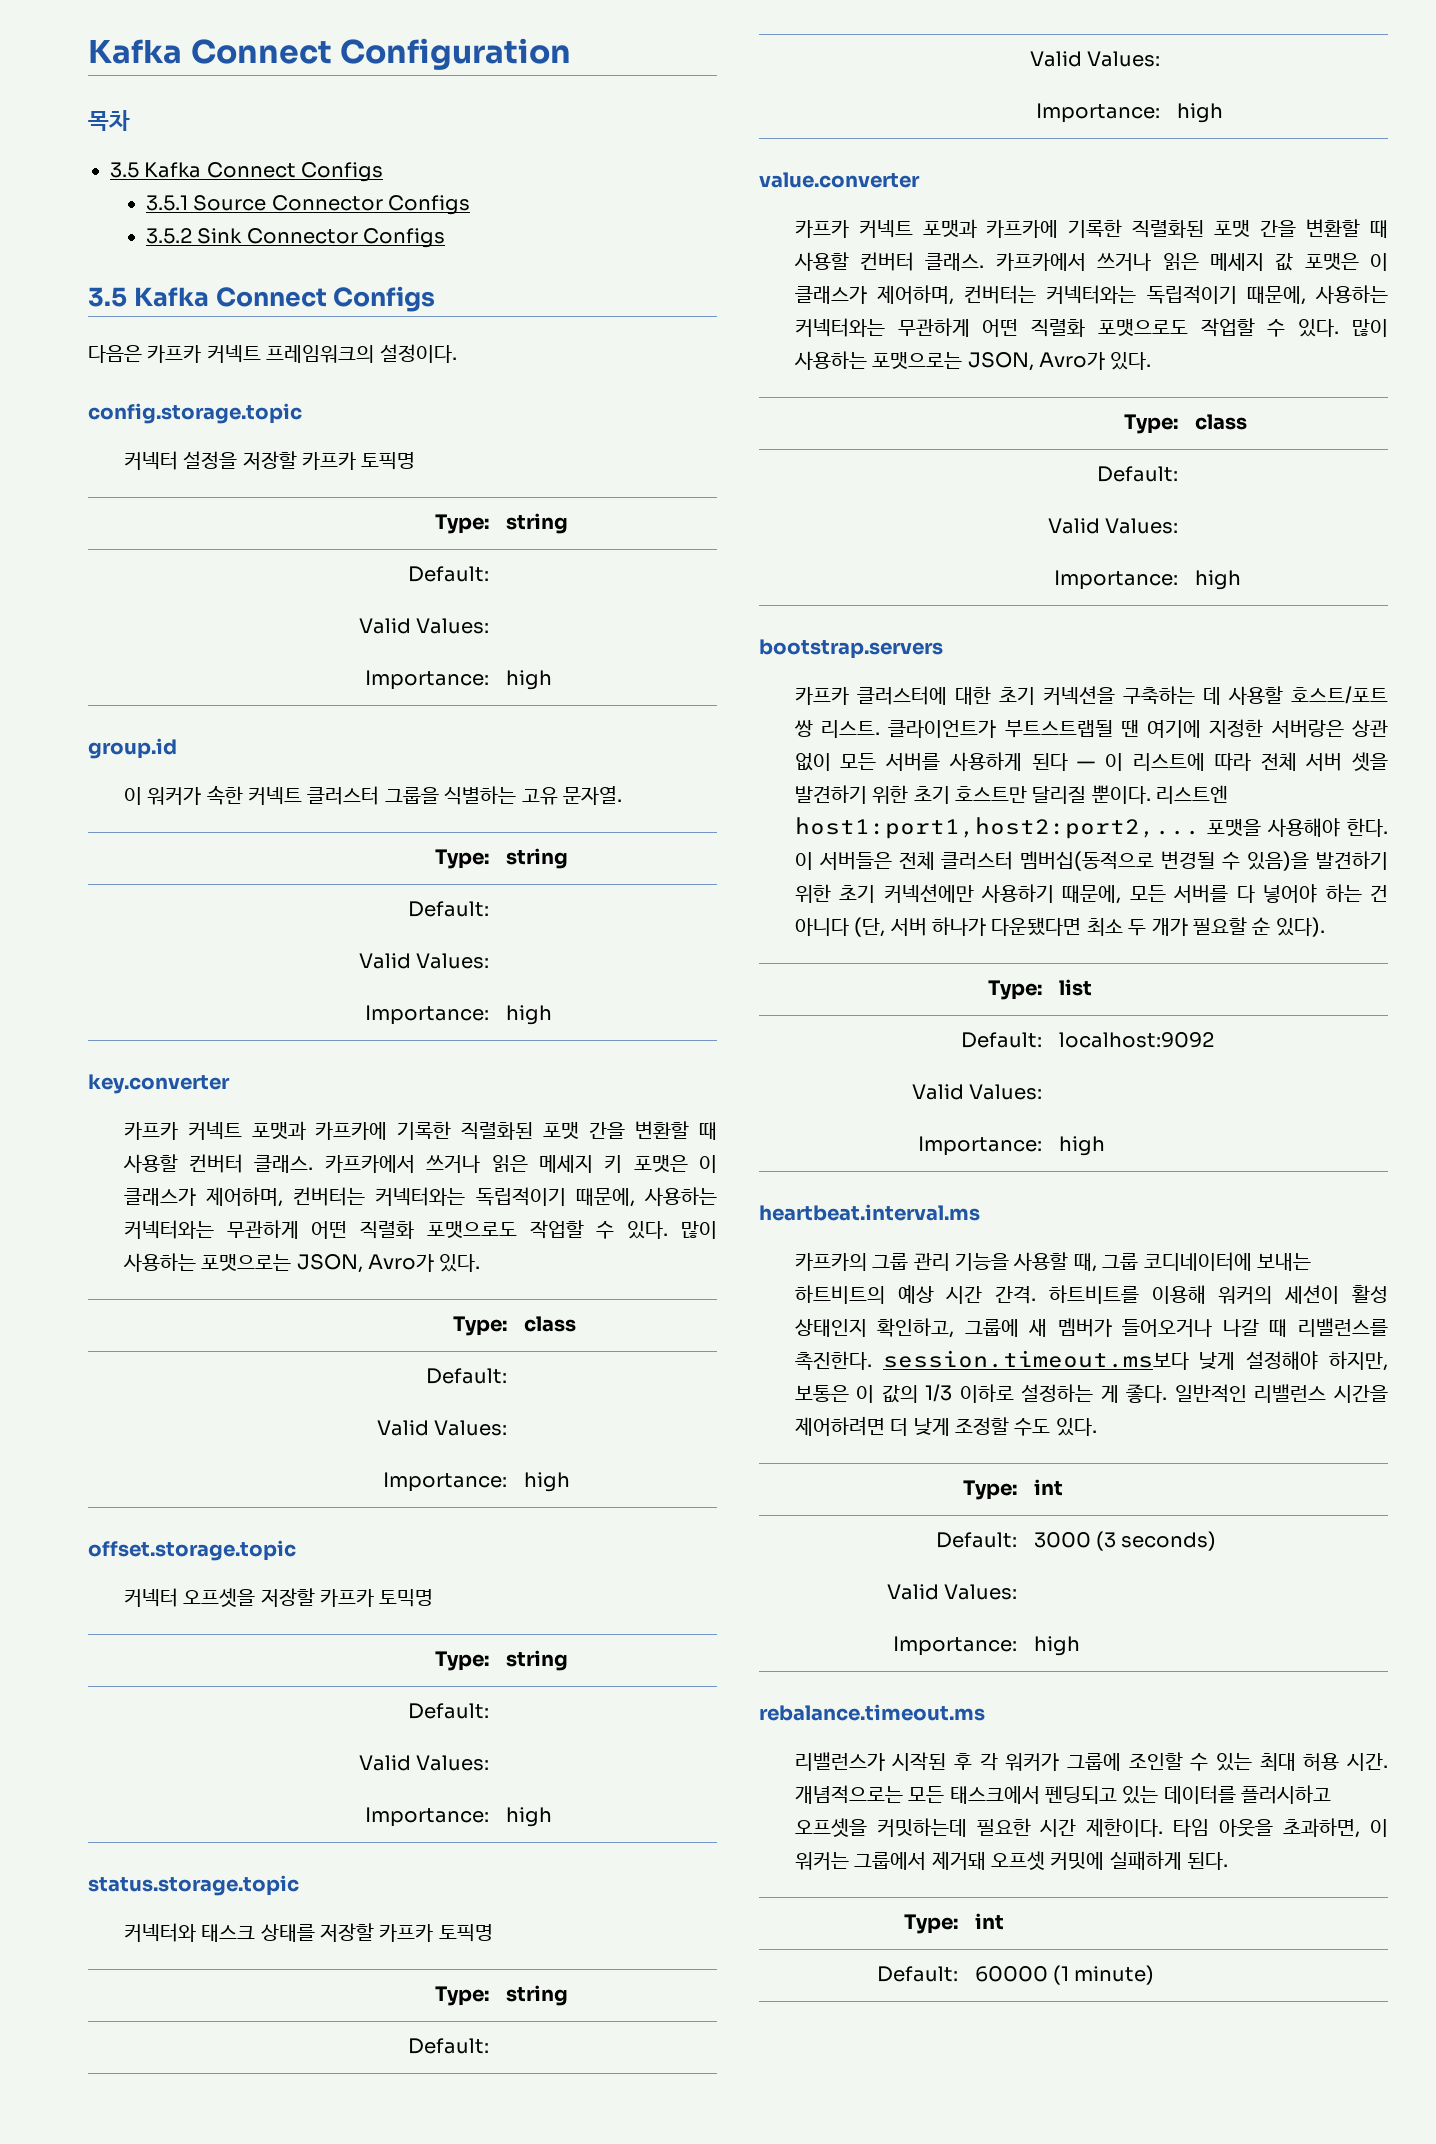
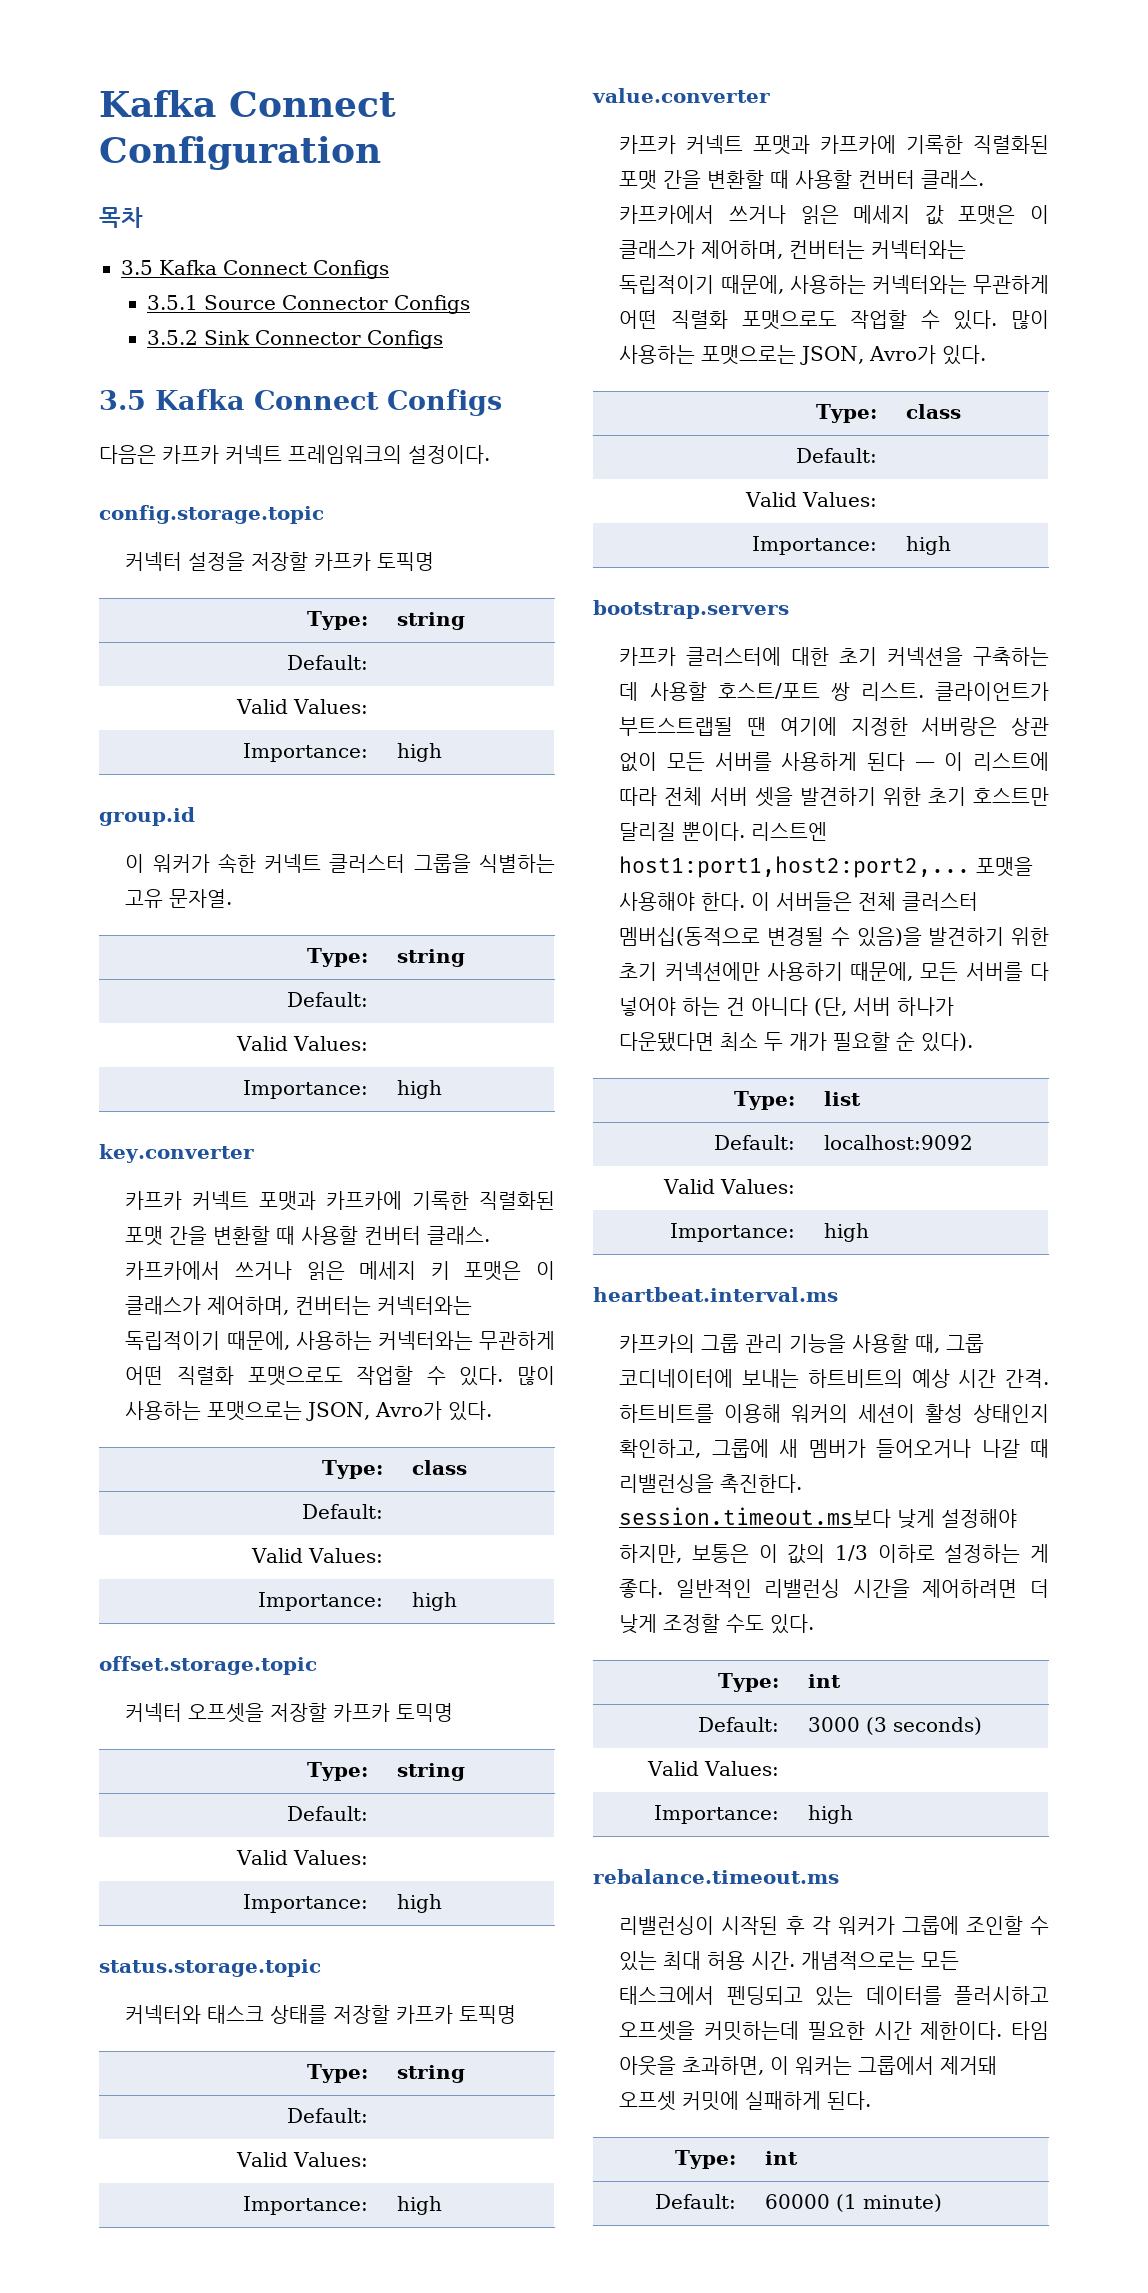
- 하트비트를 이용해 워커의 세션이 활성 상태인지 확인하고, 그룹에 새 멤버가 들어오거나 나갈 때 리밸런스를 촉진한다. session.timeout.ms보다 낮게 설정해야 하지만, 보통은 이 값의 1/3 이하로 설정하는 게 좋다.
+ 하트비트를 이용해 워커의 세션이 활성 상태인지 확인하고, 그룹에 새 멤버가 들어오거나 나갈 때 리밸런싱을 촉진한다. session.timeout.ms보다 낮게 설정해야 하지만, 보통은 이 값의 1/3 이하로 설정하는 게 좋다.
- 일반적인 리밸런스 시간을 제어하려면 더 낮게 조정할 수도 있다.
+ 일반적인 리밸런싱 시간을 제어하려면 더 낮게 조정할 수도 있다.
- 리밸런스가 시작된 후 각 워커가 그룹에 조인할 수 있는 최대 허용 시간.
+ 리밸런싱이 시작된 후 각 워커가 그룹에 조인할 수 있는 최대 허용 시간.

